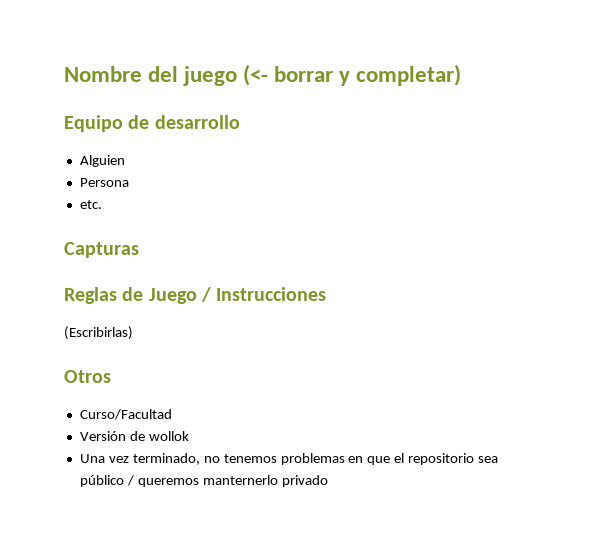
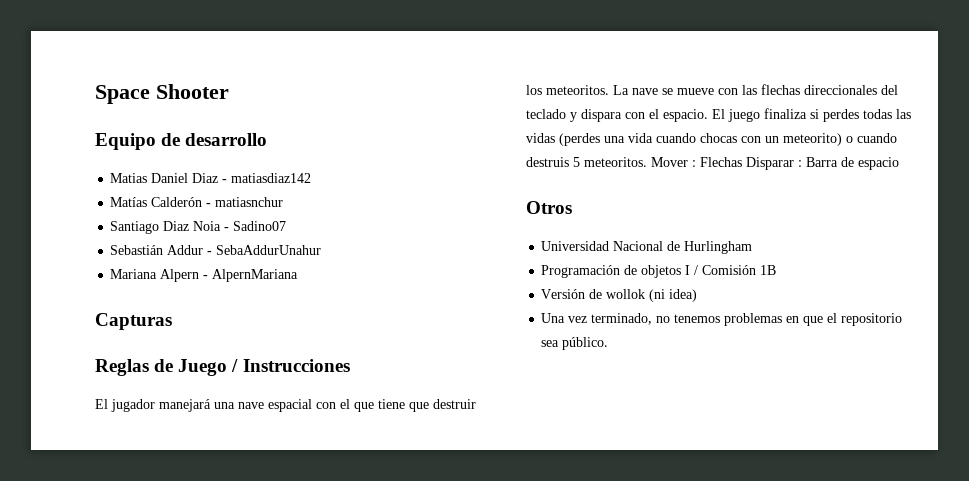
- Nombre del juego (<- borrar y completar)
+ Space Shooter
  Equipo de desarrollo
- Alguien
- Persona
- etc.
+ Matias Daniel Diaz - matiasdiaz142
+ Matías Calderón - matiasnchur
+ Santiago Diaz Noia - Sadino07
+ Sebastián Addur - SebaAddurUnahur
+ Mariana Alpern - AlpernMariana
- (Escribirlas)
+ El jugador manejará una nave espacial con el que tiene que destruir los meteoritos. La nave se mueve con las flechas direccionales del teclado y dispara con el espacio. El juego finaliza si perdes todas las vidas (perdes una vida cuando chocas con un meteorito) o cuando destruis 5 meteoritos. Mover : Flechas Disparar : Barra de espacio
  Otros
- Curso/Facultad
+ Universidad Nacional de Hurlingham
+ Programación de objetos I / Comisión 1B
- Versión de wollok
+ Versión de wollok (ni idea)
- Una vez terminado, no tenemos problemas en que el repositorio sea público / queremos manternerlo privado
+ Una vez terminado, no tenemos problemas en que el repositorio sea público.

